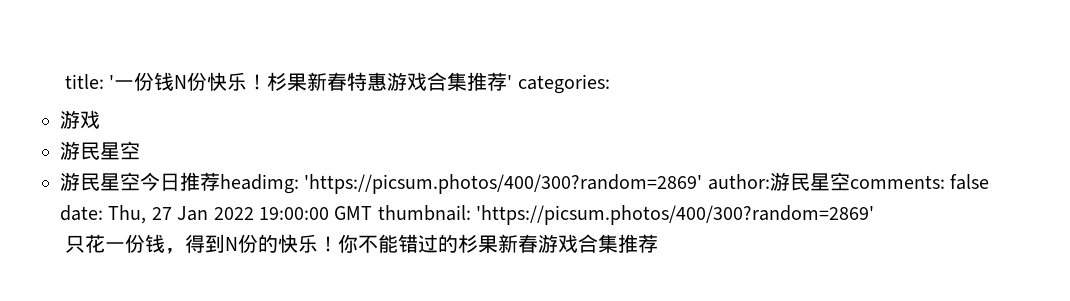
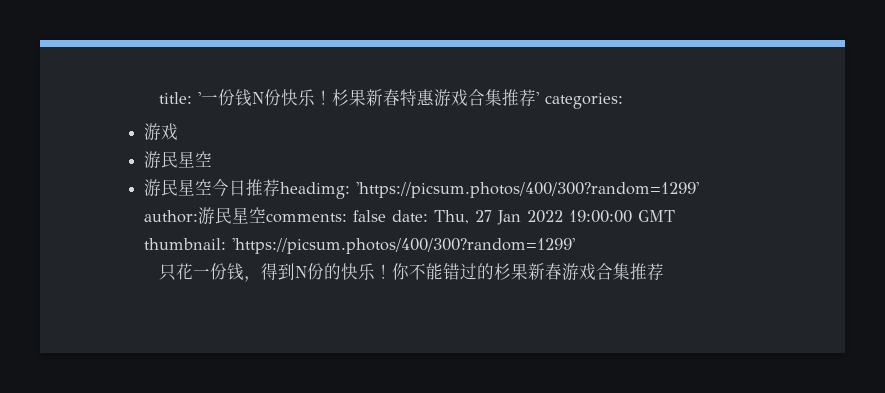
- 游民星空今日推荐headimg: 'https://picsum.photos/400/300?random=2869' author:游民星空comments: false date: Thu, 27 Jan 2022 19:00:00 GMT thumbnail: 'https://picsum.photos/400/300?random=2869'
+ 游民星空今日推荐headimg: 'https://picsum.photos/400/300?random=1299' author:游民星空comments: false date: Thu, 27 Jan 2022 19:00:00 GMT thumbnail: 'https://picsum.photos/400/300?random=1299'

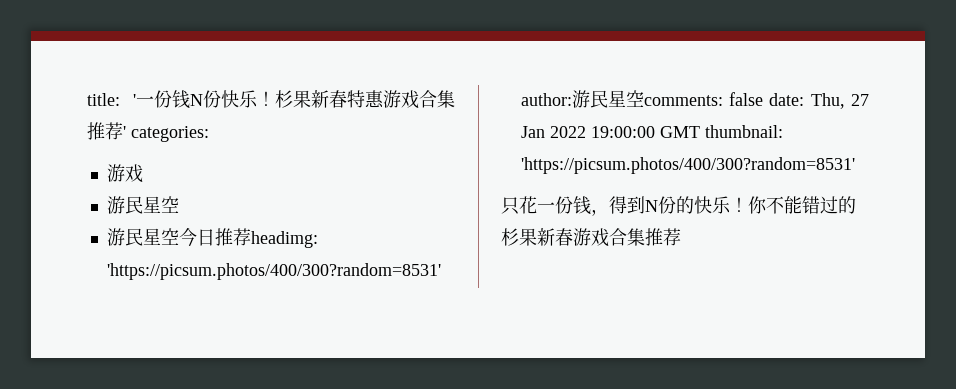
- 游民星空今日推荐headimg: 'https://picsum.photos/400/300?random=1299' author:游民星空comments: false date: Thu, 27 Jan 2022 19:00:00 GMT thumbnail: 'https://picsum.photos/400/300?random=1299'
+ 游民星空今日推荐headimg: 'https://picsum.photos/400/300?random=8531' author:游民星空comments: false date: Thu, 27 Jan 2022 19:00:00 GMT thumbnail: 'https://picsum.photos/400/300?random=8531'

